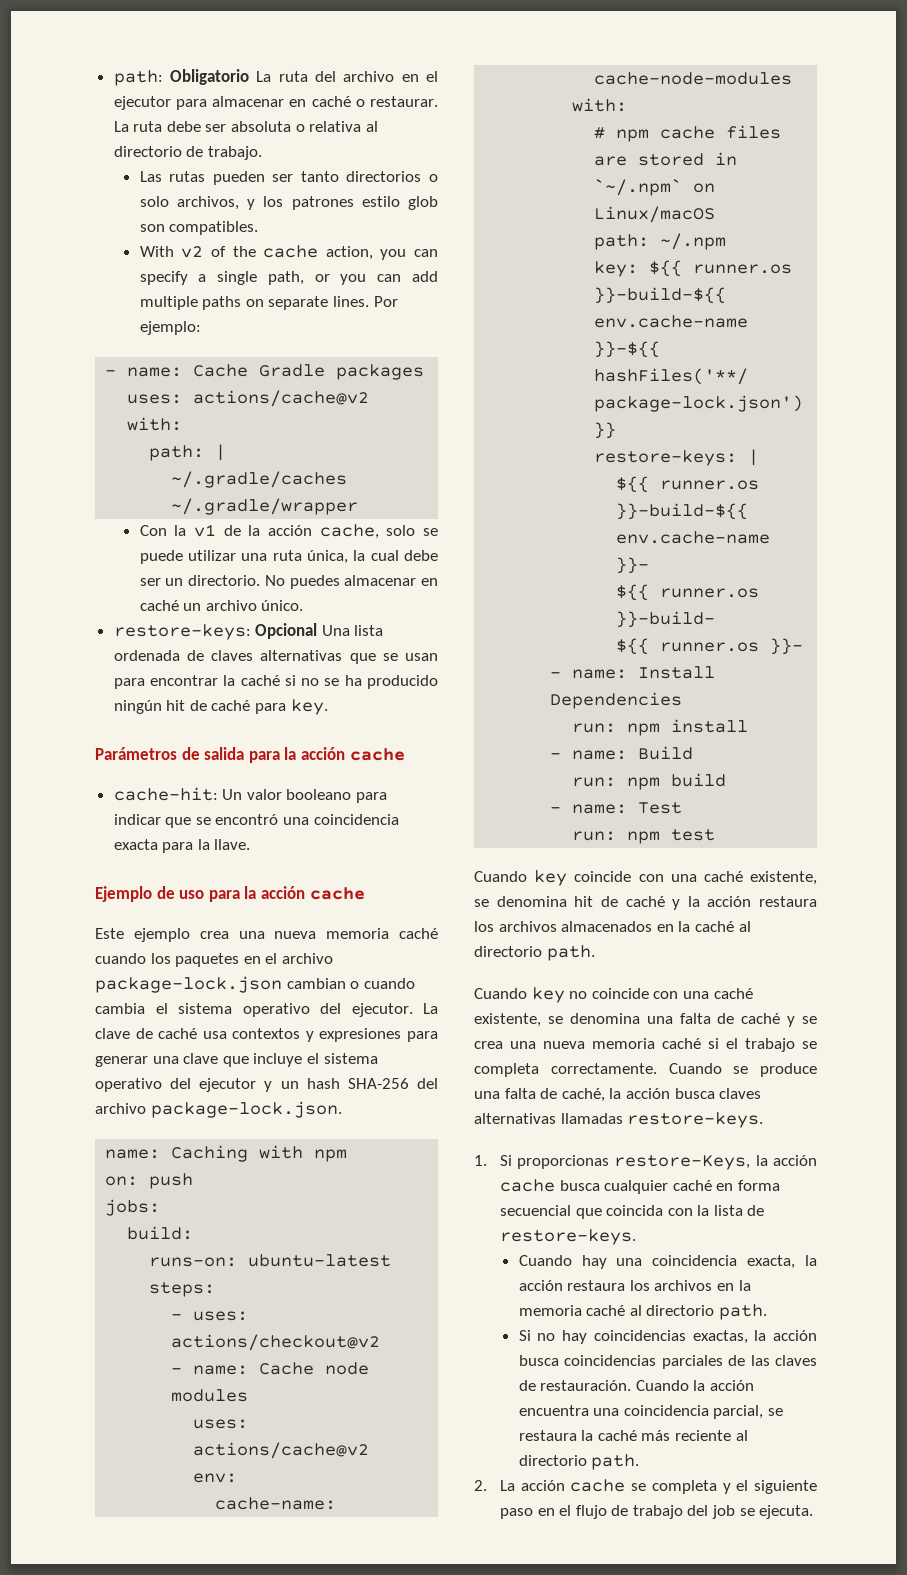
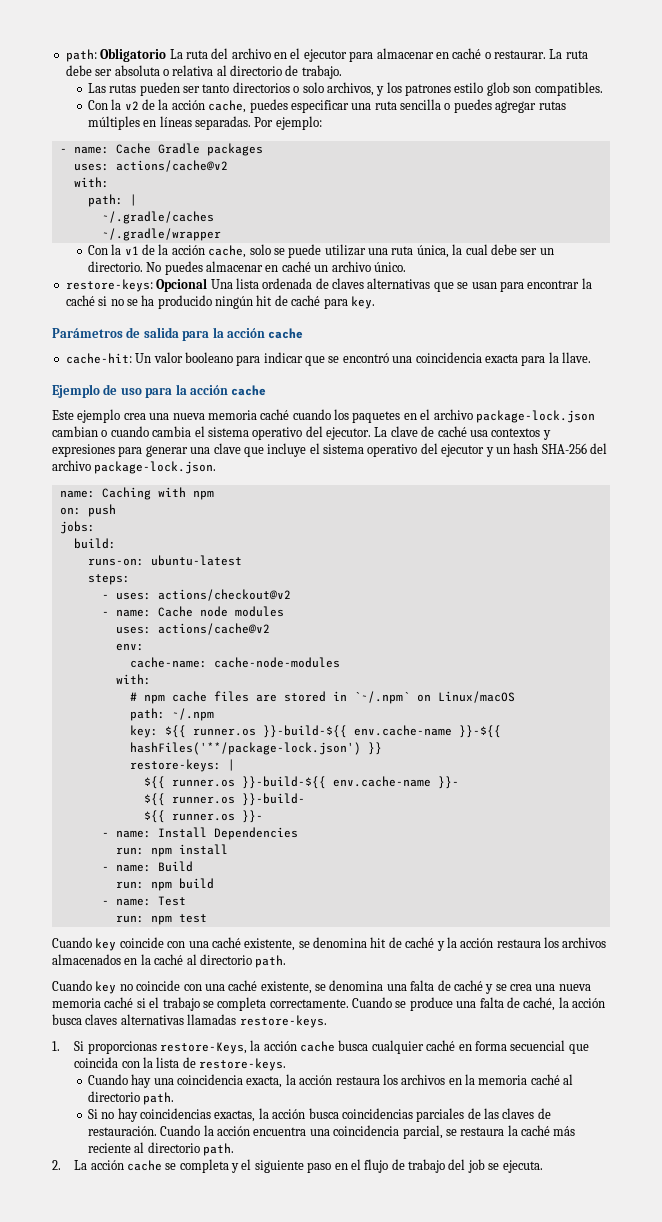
- With v2 of the cache action, you can specify a single path, or you can add multiple paths on separate lines.
+ Con la v2 de la acción cache, puedes especificar una ruta sencilla o puedes agregar rutas múltiples en líneas separadas.

